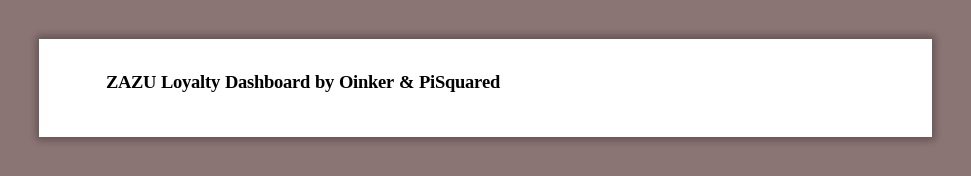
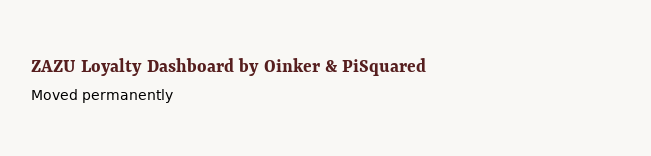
+ Moved permanently

